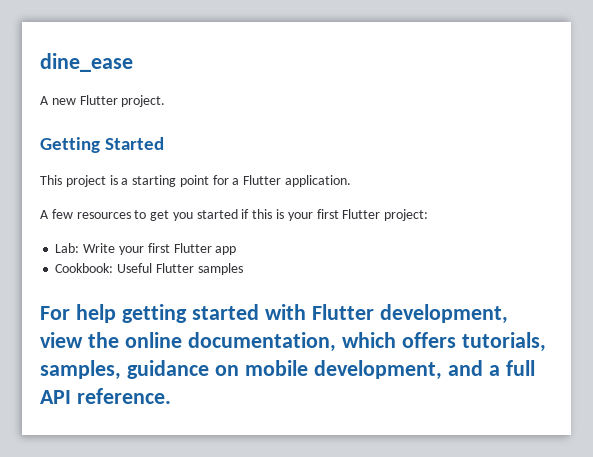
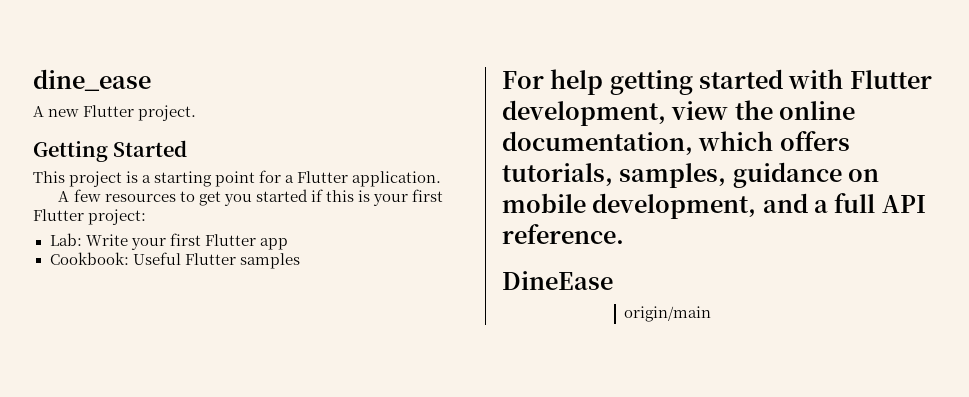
+ DineEase
+ origin/main

